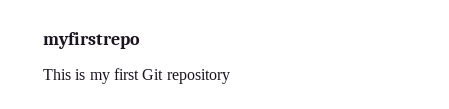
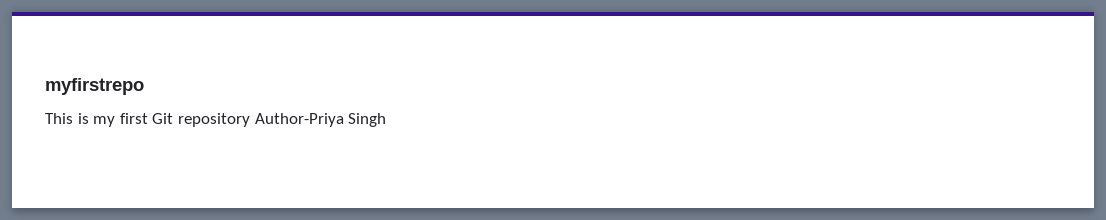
- This is my first Git repository
+ This is my first Git repository Author-Priya Singh

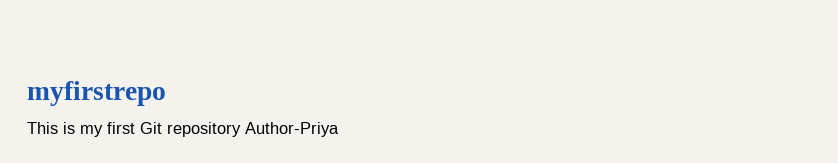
- This is my first Git repository Author-Priya Singh
+ This is my first Git repository Author-Priya

